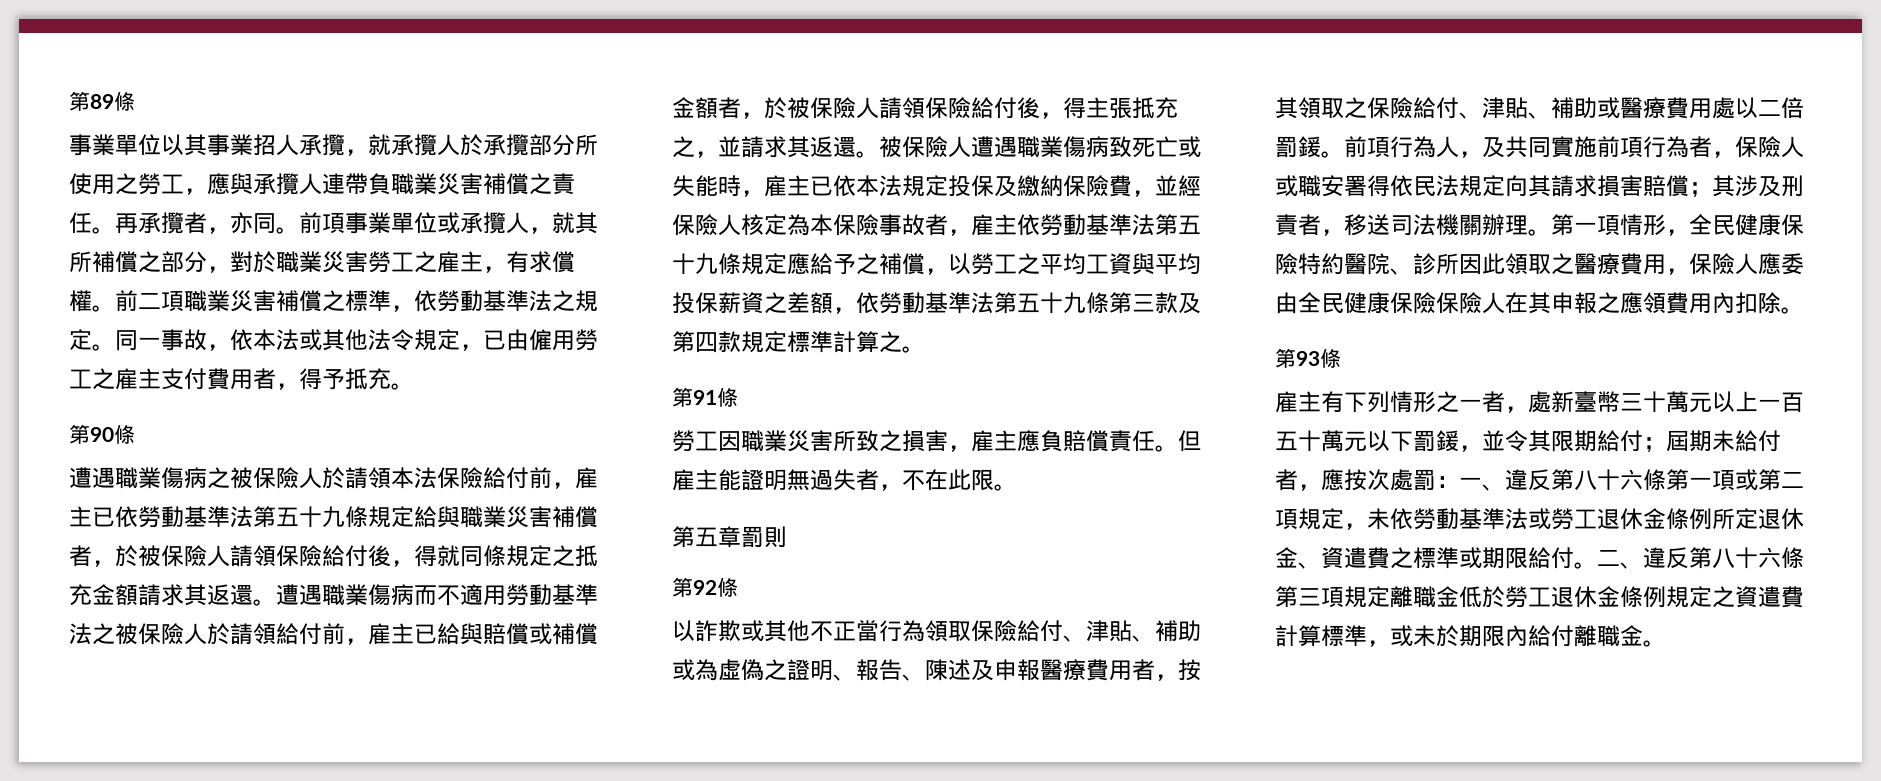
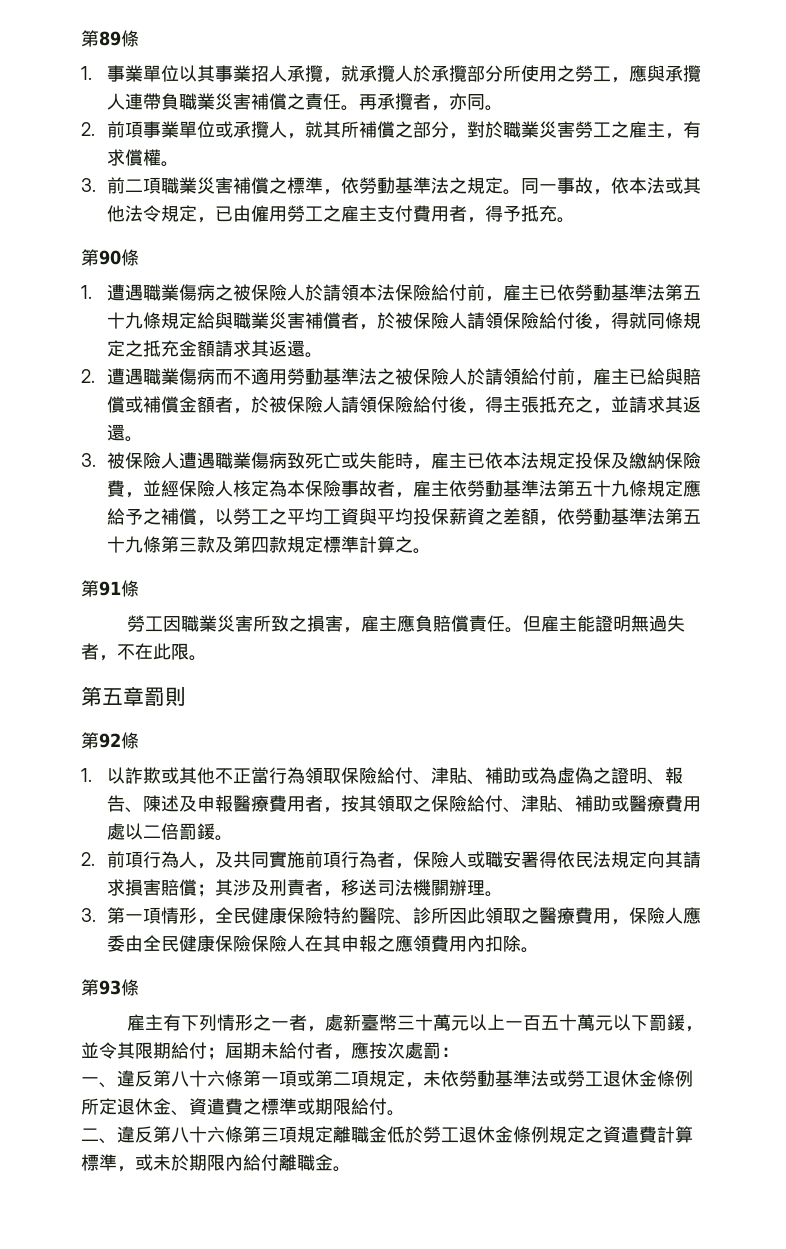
- 事業單位以其事業招人承攬，就承攬人於承攬部分所使用之勞工，應與承攬人連帶負職業災害補償之責任。
+ 1.事業單位以其事業招人承攬，就承攬人於承攬部分所使用之勞工，應與承攬人連帶負職業災害補償之責任。
- 再承攬者，亦同。前項事業單位或承攬人，就其所補償之部分，對於職業災害勞工之雇主，有求償權。前二項職業災害補償之標準，依勞動基準法之規定。
+ 再承攬者，亦同。
+ 2.前項事業單位或承攬人，就其所補償之部分，對於職業災害勞工之雇主，有求償權。
+ 3.前二項職業災害補償之標準，依勞動基準法之規定。
- 遭遇職業傷病之被保險人於請領本法保險給付前，雇主已依勞動基準法第五十九條規定給與職業災害補償者，於被保險人請領保險給付後，得就同條規定之抵充金額請求其返還。遭遇職業傷病而不適用勞動基準法之被保險人於請領給付前，雇主已給與賠償或補償金額者，於被保險人請領保險給付後，得主張抵充之，並請求其返還。被保險人遭遇職業傷病致死亡或失能時，雇主已依本法規定投保及繳納保險費，並經保險人核定為本保險事故者，雇主依勞動基準法第五十九條規定應給予之補償，以勞工之平均工資與平均投保薪資之差額，依勞動基準法第五十九條第三款及第四款規定標準計算之。
+ 1.遭遇職業傷病之被保險人於請領本法保險給付前，雇主已依勞動基準法第五十九條規定給與職業災害補償者，於被保險人請領保險給付後，得就同條規定之抵充金額請求其返還。
+ 2.遭遇職業傷病而不適用勞動基準法之被保險人於請領給付前，雇主已給與賠償或補償金額者，於被保險人請領保險給付後，得主張抵充之，並請求其返還。
+ 3.被保險人遭遇職業傷病致死亡或失能時，雇主已依本法規定投保及繳納保險費，並經保險人核定為本保險事故者，雇主依勞動基準法第五十九條規定應給予之補償，以勞工之平均工資與平均投保薪資之差額，依勞動基準法第五十九條第三款及第四款規定標準計算之。
- 以詐欺或其他不正當行為領取保險給付、津貼、補助或為虛偽之證明、報告、陳述及申報醫療費用者，按其領取之保險給付、津貼、補助或醫療費用處以二倍罰鍰。前項行為人，及共同實施前項行為者，保險人或職安署得依民法規定向其請求損害賠償；
+ 1.以詐欺或其他不正當行為領取保險給付、津貼、補助或為虛偽之證明、報告、陳述及申報醫療費用者，按其領取之保險給付、津貼、補助或醫療費用處以二倍罰鍰。
+ 2.前項行為人，及共同實施前項行為者，保險人或職安署得依民法規定向其請求損害賠償；
- 其涉及刑責者，移送司法機關辦理。第一項情形，全民健康保險特約醫院、診所因此領取之醫療費用，保險人應委由全民健康保險保險人在其申報之應領費用內扣除。
+ 其涉及刑責者，移送司法機關辦理。
+ 3.第一項情形，全民健康保險特約醫院、診所因此領取之醫療費用，保險人應委由全民健康保險保險人在其申報之應領費用內扣除。
- 屆期未給付者，應按次處罰：一、違反第八十六條第一項或第二項規定，未依勞動基準法或勞工退休金條例所定退休金、資遣費之標準或期限給付。二、違反第八十六條第三項規定離職金低於勞工退休金條例規定之資遣費計算標準，或未於期限內給付離職金。
+ 屆期未給付者，應按次處罰：
+ 一、違反第八十六條第一項或第二項規定，未依勞動基準法或勞工退休金條例所定退休金、資遣費之標準或期限給付。
+ 二、違反第八十六條第三項規定離職金低於勞工退休金條例規定之資遣費計算標準，或未於期限內給付離職金。

